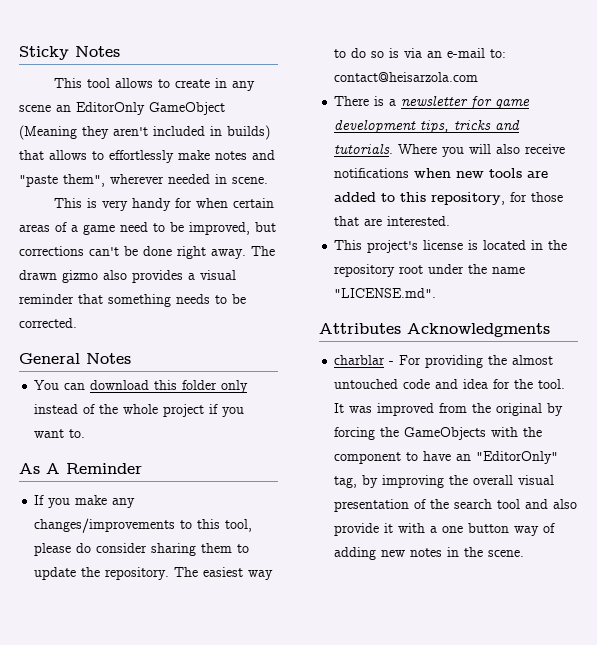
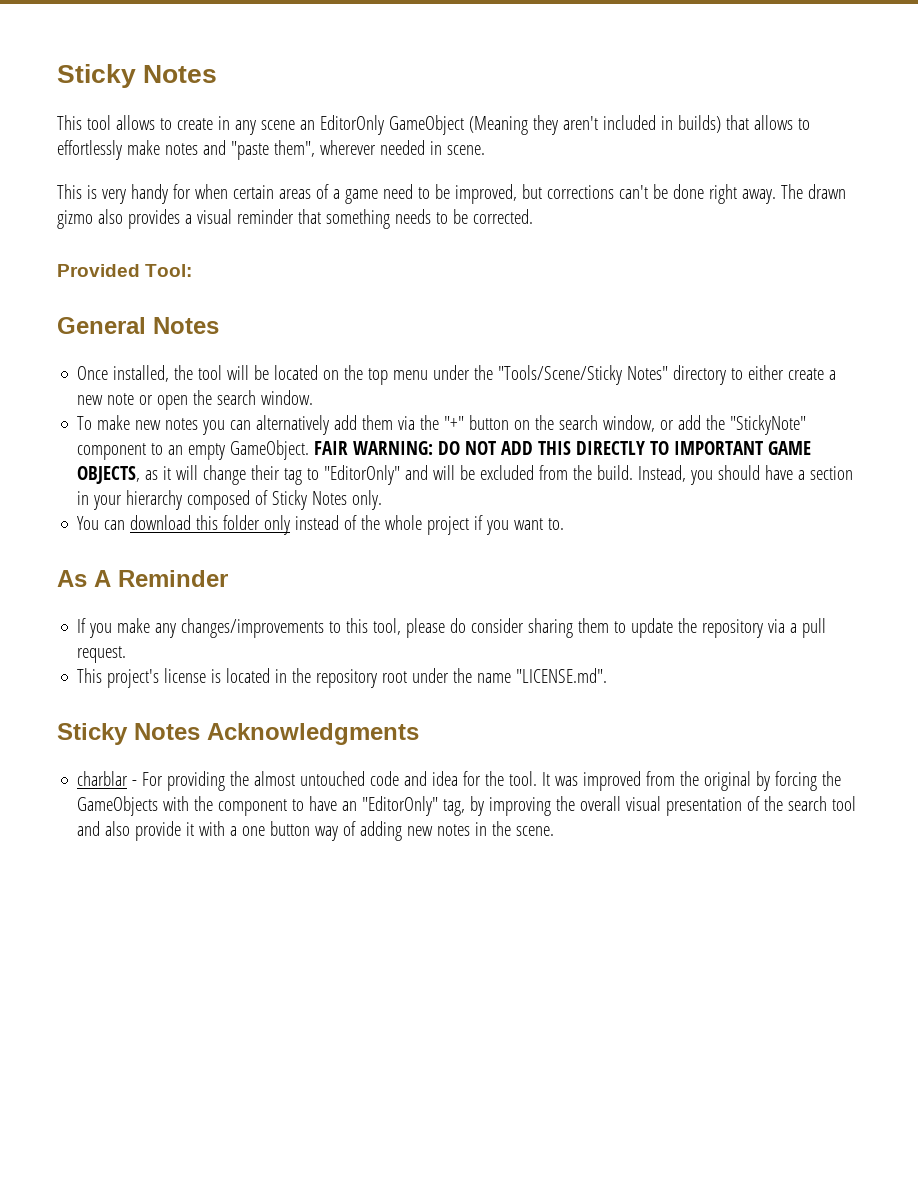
+ Provided Tool:
+ Once installed, the tool will be located on the top menu under the "Tools/Scene/Sticky Notes" directory to either create a new note or open the search window.
+ To make new notes you can alternatively add them via the "+" button on the search window, or add the "StickyNote" component to an empty GameObject. FAIR WARNING: DO NOT ADD THIS DIRECTLY TO IMPORTANT GAME OBJECTS, as it will change their tag to "EditorOnly" and will be excluded from the build. Instead, you should have a section in your hierarchy composed of Sticky Notes only.
- If you make any changes/improvements to this tool, please do consider sharing them to update the repository. The easiest way to do so is via an e-mail to: contact@heisarzola.com
- There is a newsletter for game development tips, tricks and tutorials. Where you will also receive notifications when new tools are added to this repository, for those that are interested.
+ If you make any changes/improvements to this tool, please do consider sharing them to update the repository via a pull request.
- Attributes Acknowledgments
+ Sticky Notes Acknowledgments

